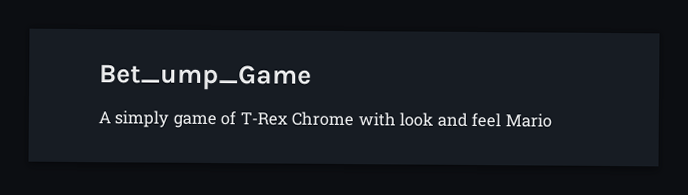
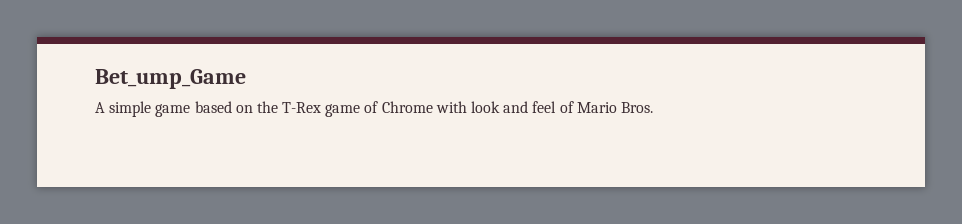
- A simply game of T-Rex Chrome with look and feel Mario
+ A simple game based on the T-Rex game of Chrome with look and feel of Mario Bros.

